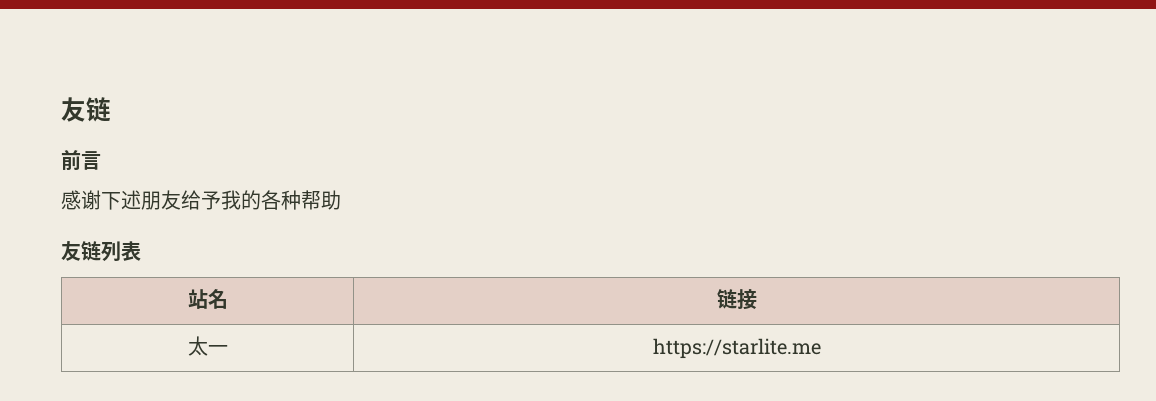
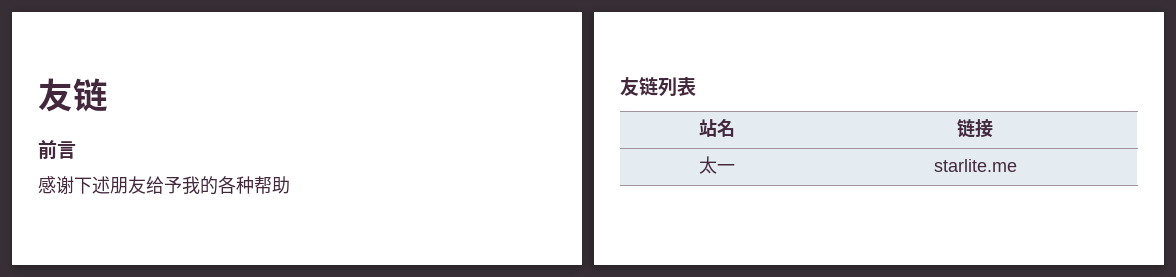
- 太一 | https://starlite.me
+ 太一 | starlite.me

